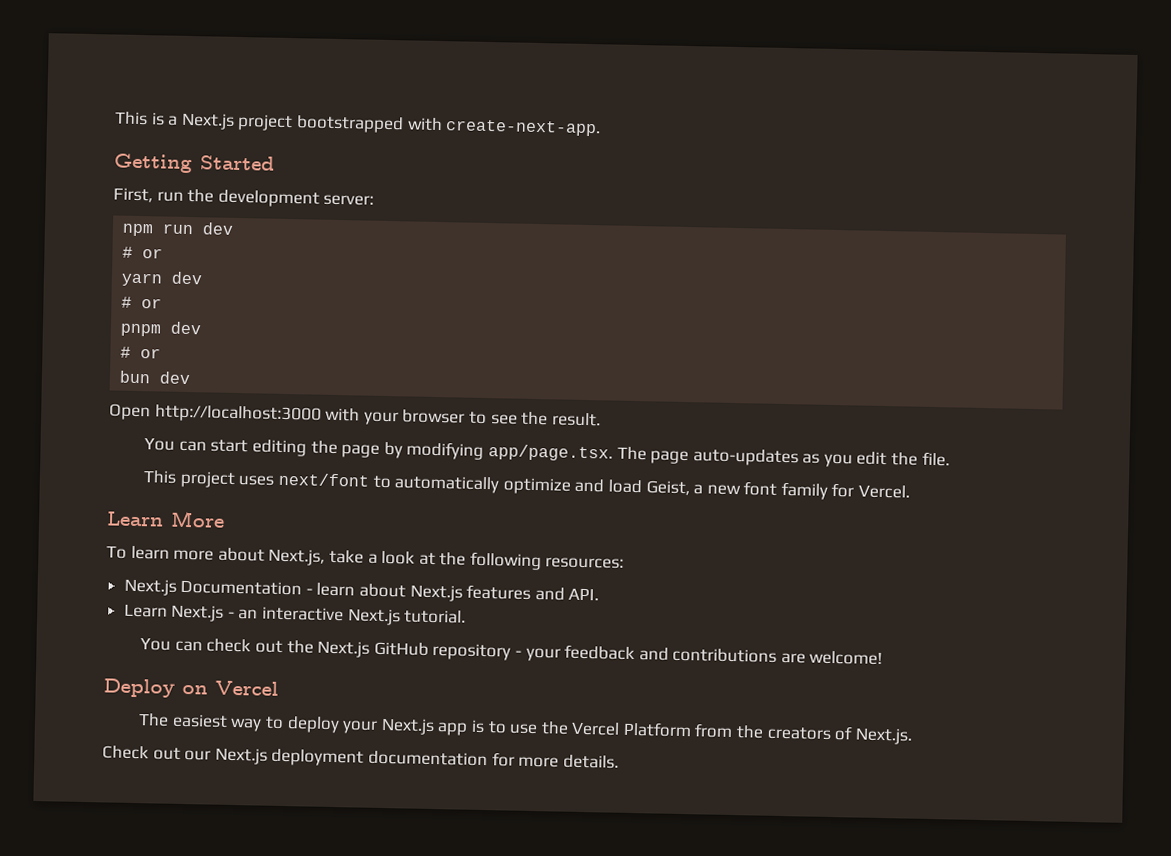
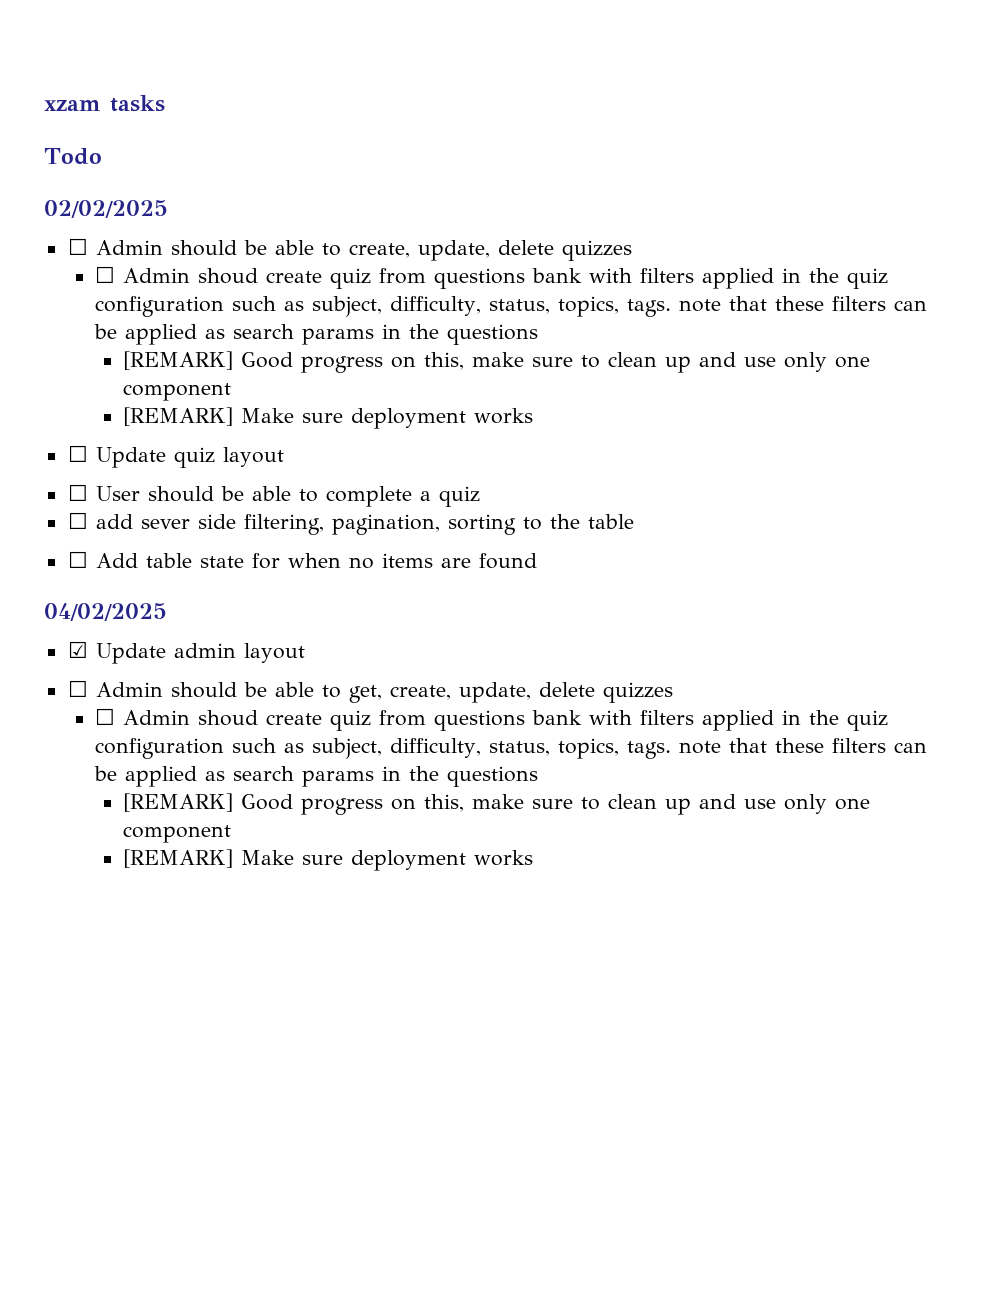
- This is a Next.js project bootstrapped with create-next-app.
- Getting Started
- First, run the development server:
- npm run dev
- # or
- yarn dev
- # or
- pnpm dev
- # or
- bun dev
- Open http://localhost:3000 with your browser to see the result.
- You can start editing the page by modifying app/page.tsx. The page auto-updates as you edit the file.
- This project uses next/font to automatically optimize and load Geist, a new font family for Vercel.
- Learn More
- To learn more about Next.js, take a look at the following resources:
- Next.js Documentation - learn about Next.js features and API.
- Learn Next.js - an interactive Next.js tutorial.
- You can check out the Next.js GitHub repository - your feedback and contributions are welcome!
- Deploy on Vercel
- The easiest way to deploy your Next.js app is to use the Vercel Platform from the creators of Next.js.
- Check out our Next.js deployment documentation for more details.
+ xzam tasks
+ Todo
+ 02/02/2025
+ ☐ Admin should be able to create, update, delete quizzes
+ ☐ Admin shoud create quiz from questions bank with filters applied in the quiz configuration such as subject, difficulty, status, topics, tags. note that these filters can be applied as search params in the questions
+ [REMARK] Good progress on this, make sure to clean up and use only one component
+ [REMARK] Make sure deployment works
+ ☐ Update quiz layout
+ ☐ User should be able to complete a quiz
+ ☐ add sever side filtering, pagination, sorting to the table
+ ☐ Add table state for when no items are found
+ 04/02/2025
+ ☑ Update admin layout
+ ☐ Admin should be able to get, create, update, delete quizzes
+ ☐ Admin shoud create quiz from questions bank with filters applied in the quiz configuration such as subject, difficulty, status, topics, tags. note that these filters can be applied as search params in the questions
+ [REMARK] Good progress on this, make sure to clean up and use only one component
+ [REMARK] Make sure deployment works

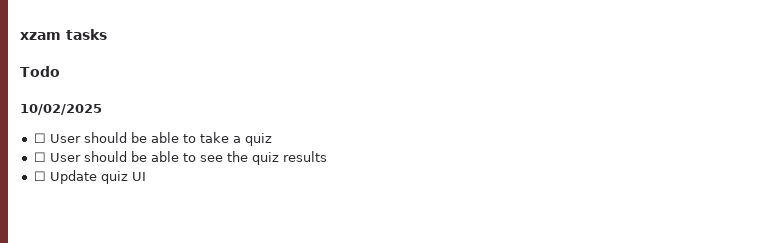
- 02/02/2025
- ☐ Admin should be able to create, update, delete quizzes
- ☐ Admin shoud create quiz from questions bank with filters applied in the quiz configuration such as subject, difficulty, status, topics, tags. note that these filters can be applied as search params in the questions
- [REMARK] Good progress on this, make sure to clean up and use only one component
- [REMARK] Make sure deployment works
- ☐ Update quiz layout
- ☐ User should be able to complete a quiz
+ 10/02/2025
+ ☐ User should be able to take a quiz
- ☐ add sever side filtering, pagination, sorting to the table
- ☐ Add table state for when no items are found
- 04/02/2025
- ☑ Update admin layout
- ☐ Admin should be able to get, create, update, delete quizzes
- ☐ Admin shoud create quiz from questions bank with filters applied in the quiz configuration such as subject, difficulty, status, topics, tags. note that these filters can be applied as search params in the questions
- [REMARK] Good progress on this, make sure to clean up and use only one component
- [REMARK] Make sure deployment works
+ ☐ User should be able to see the quiz results
+ ☐ Update quiz UI

